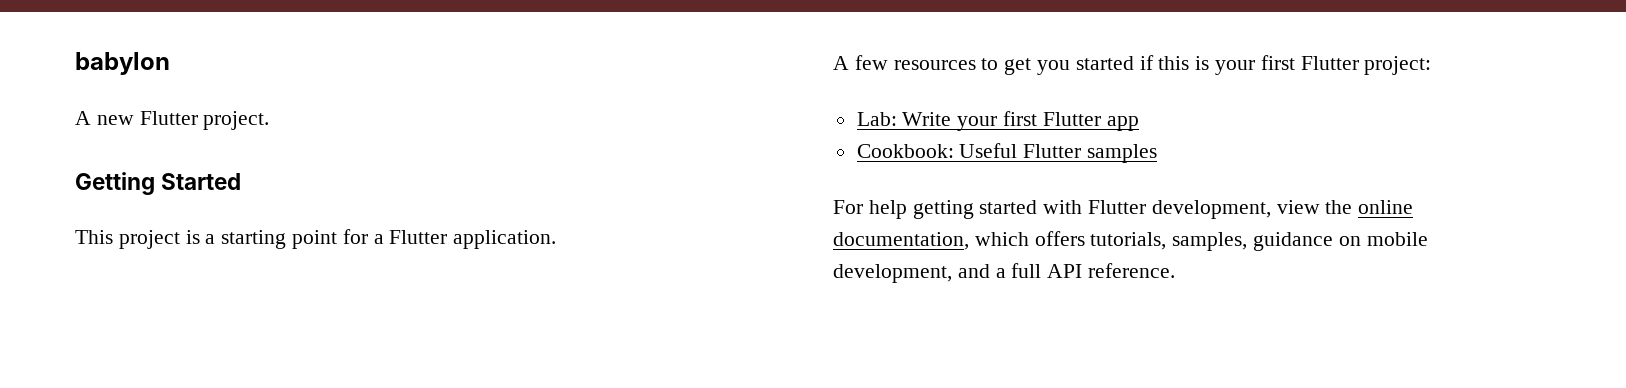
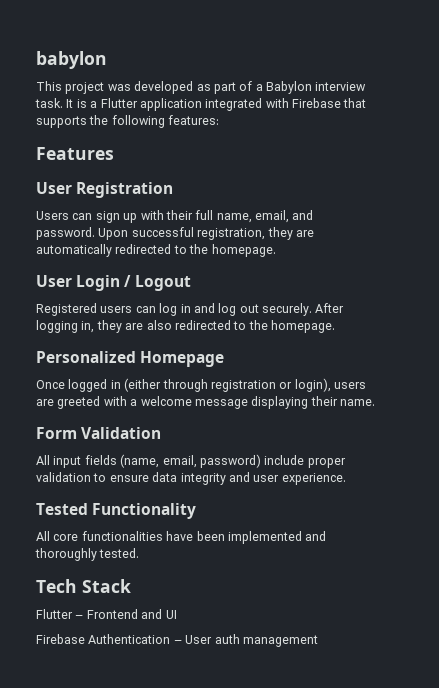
- A new Flutter project.
- Getting Started
- This project is a starting point for a Flutter application.
- A few resources to get you started if this is your first Flutter project:
- Lab: Write your first Flutter app
- Cookbook: Useful Flutter samples
- For help getting started with Flutter development, view the online documentation, which offers tutorials, samples, guidance on mobile development, and a full API reference.
+ This project was developed as part of a Babylon interview task. It is a Flutter application integrated with Firebase that supports the following features:
+ Features
+ User Registration
+ Users can sign up with their full name, email, and password. Upon successful registration, they are automatically redirected to the homepage.
+ User Login / Logout
+ Registered users can log in and log out securely. After logging in, they are also redirected to the homepage.
+ Personalized Homepage
+ Once logged in (either through registration or login), users are greeted with a welcome message displaying their name.
+ Form Validation
+ All input fields (name, email, password) include proper validation to ensure data integrity and user experience.
+ Tested Functionality
+ All core functionalities have been implemented and thoroughly tested.
+ Tech Stack
+ Flutter – Frontend and UI
+ Firebase Authentication – User auth management

